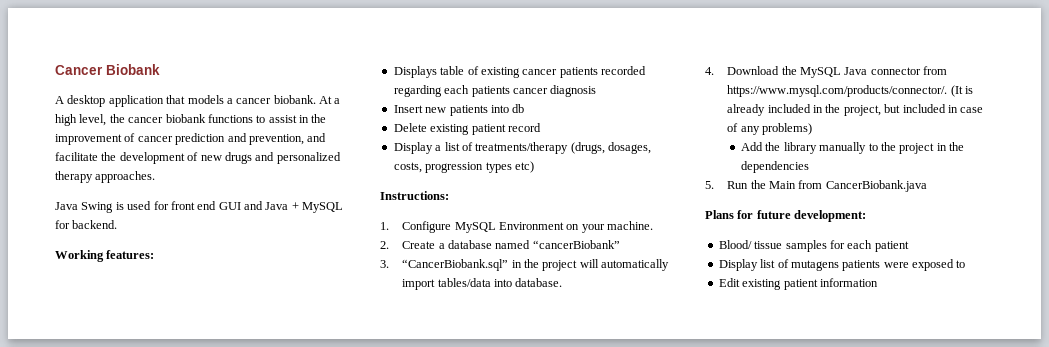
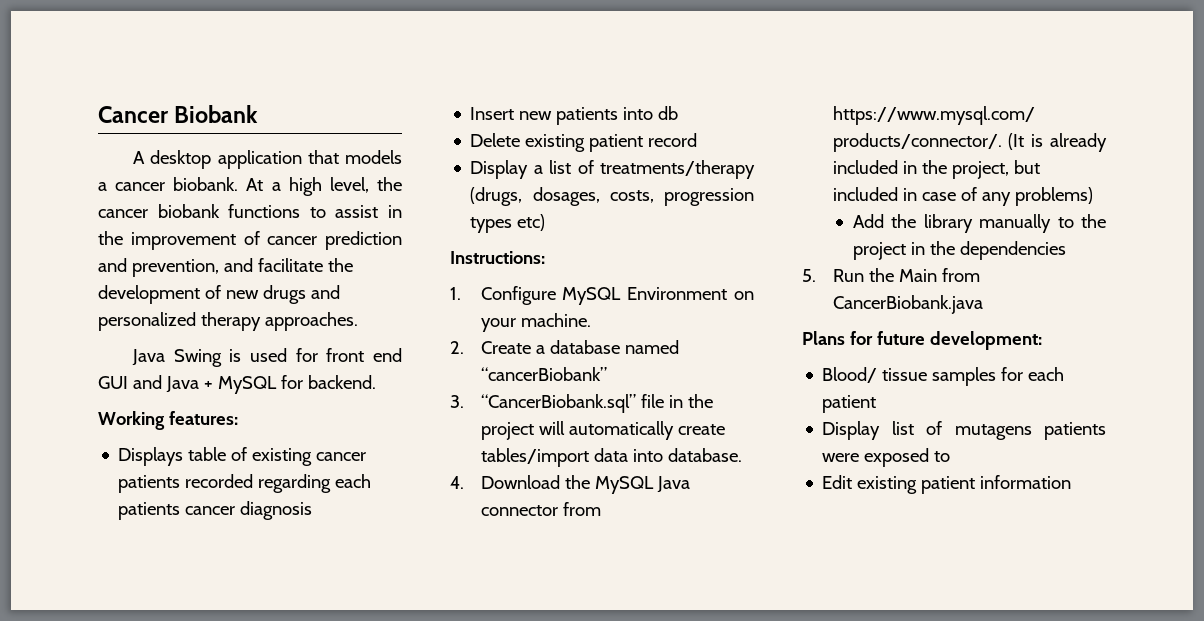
- 3. “CancerBiobank.sql” in the project will automatically import tables/data into database.
+ 3. “CancerBiobank.sql” file in the project will automatically create tables/import data into database.

